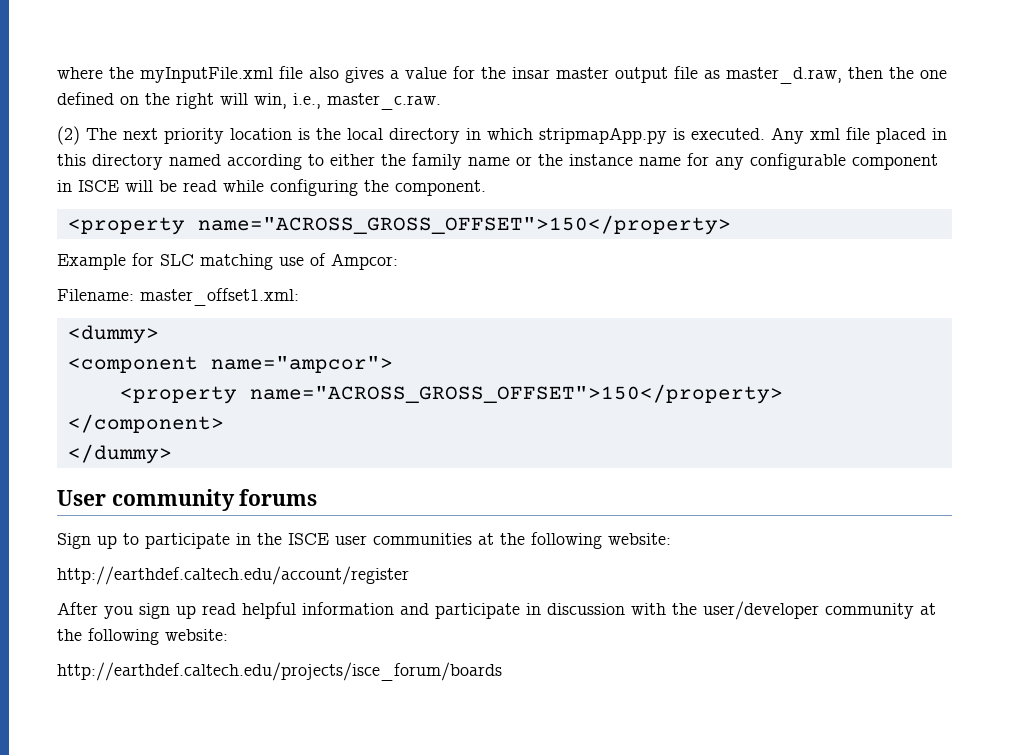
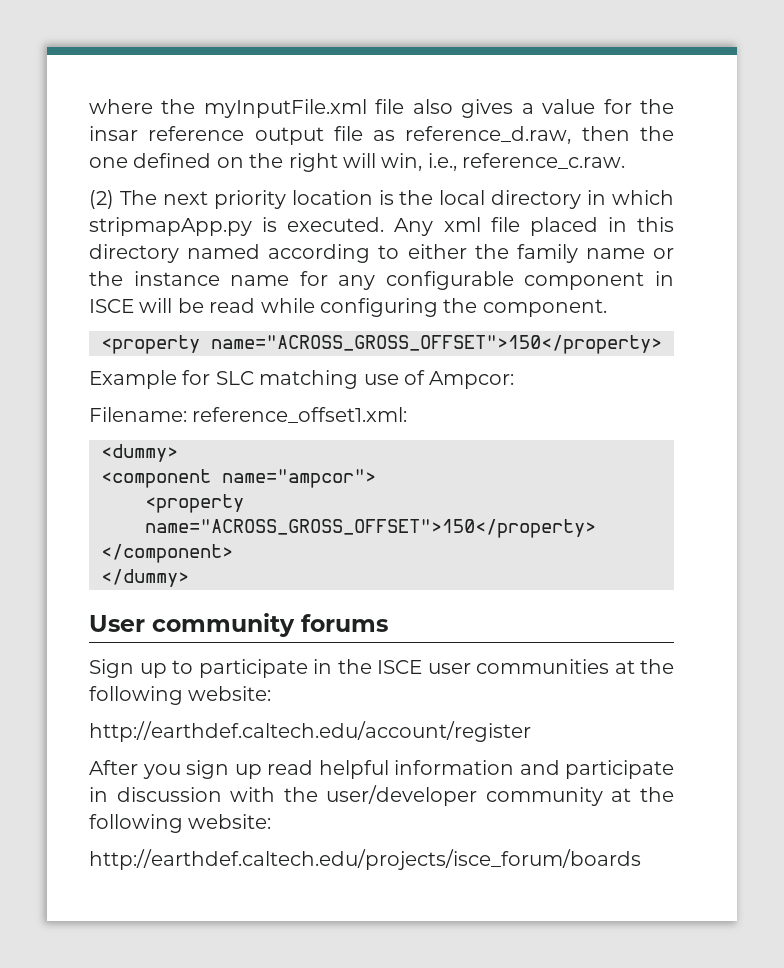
- where the myInputFile.xml file also gives a value for the insar master output file as master_d.raw, then the one defined on the right will win, i.e., master_c.raw.
+ where the myInputFile.xml file also gives a value for the insar reference output file as reference_d.raw, then the one defined on the right will win, i.e., reference_c.raw.
- Filename: master_offset1.xml:
+ Filename: reference_offset1.xml:

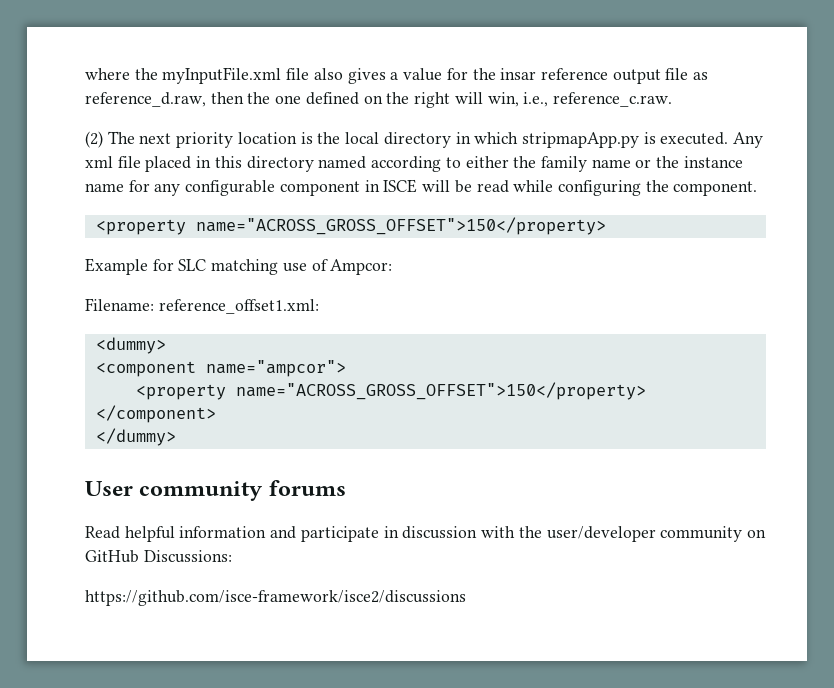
- Sign up to participate in the ISCE user communities at the following website:
- http://earthdef.caltech.edu/account/register
- After you sign up read helpful information and participate in discussion with the user/developer community at the following website:
- http://earthdef.caltech.edu/projects/isce_forum/boards
+ Read helpful information and participate in discussion with the user/developer community on GitHub Discussions:
+ https://github.com/isce-framework/isce2/discussions

